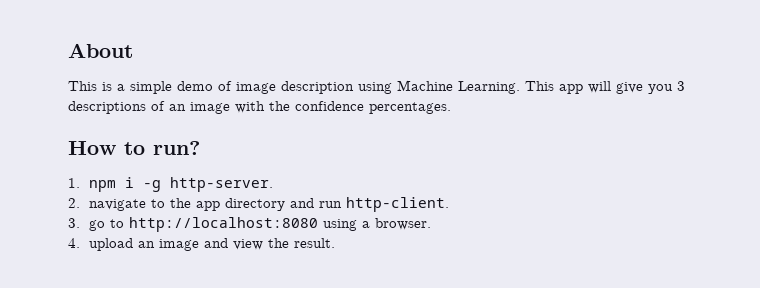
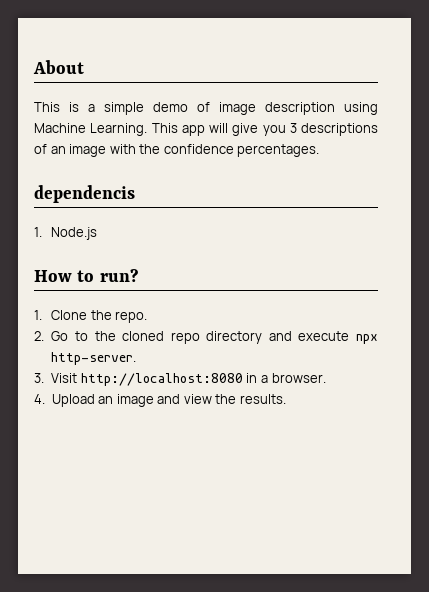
+ dependencis
+ 1. Node.js
- 1. npm i -g http-server.
- 2. navigate to the app directory and run http-client.
- 3. go to http://localhost:8080 using a browser.
+ 1. Clone the repo.
+ 2. Go to the cloned repo directory and execute npx http-server.
+ 3. Visit http://localhost:8080 in a browser.
- 4. upload an image and view the result.
+ 4. Upload an image and view the results.

